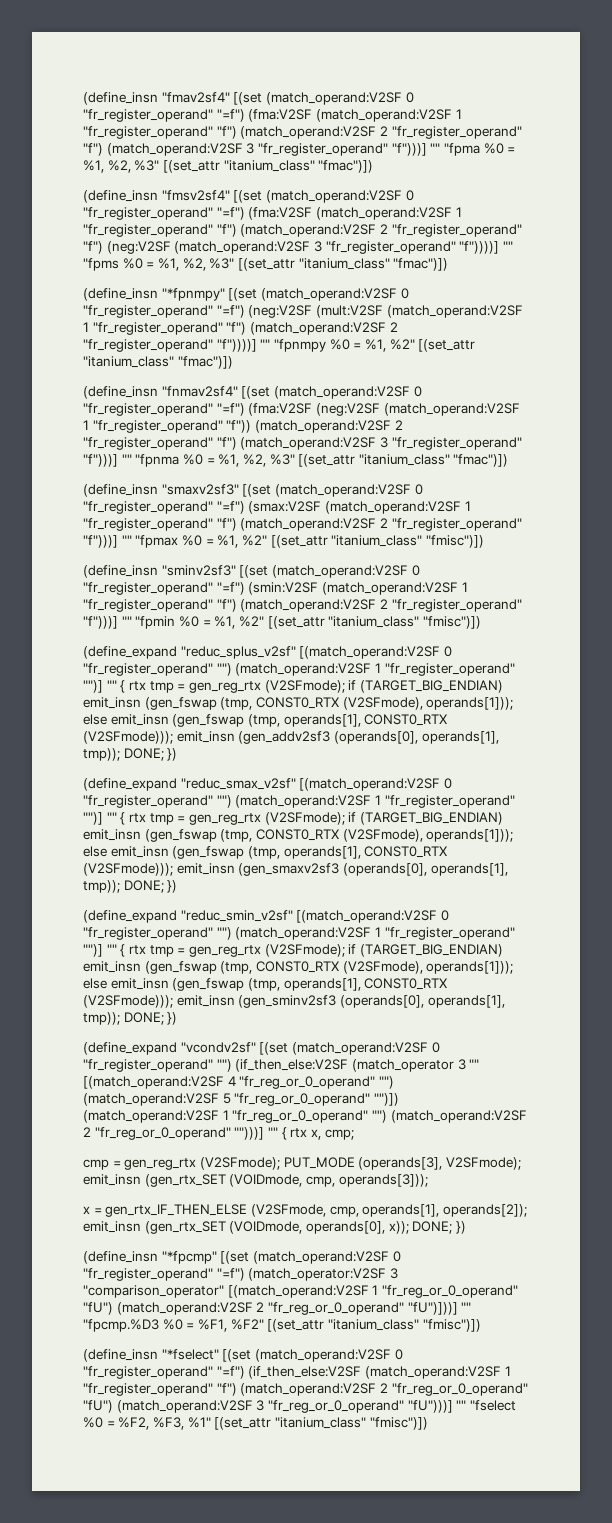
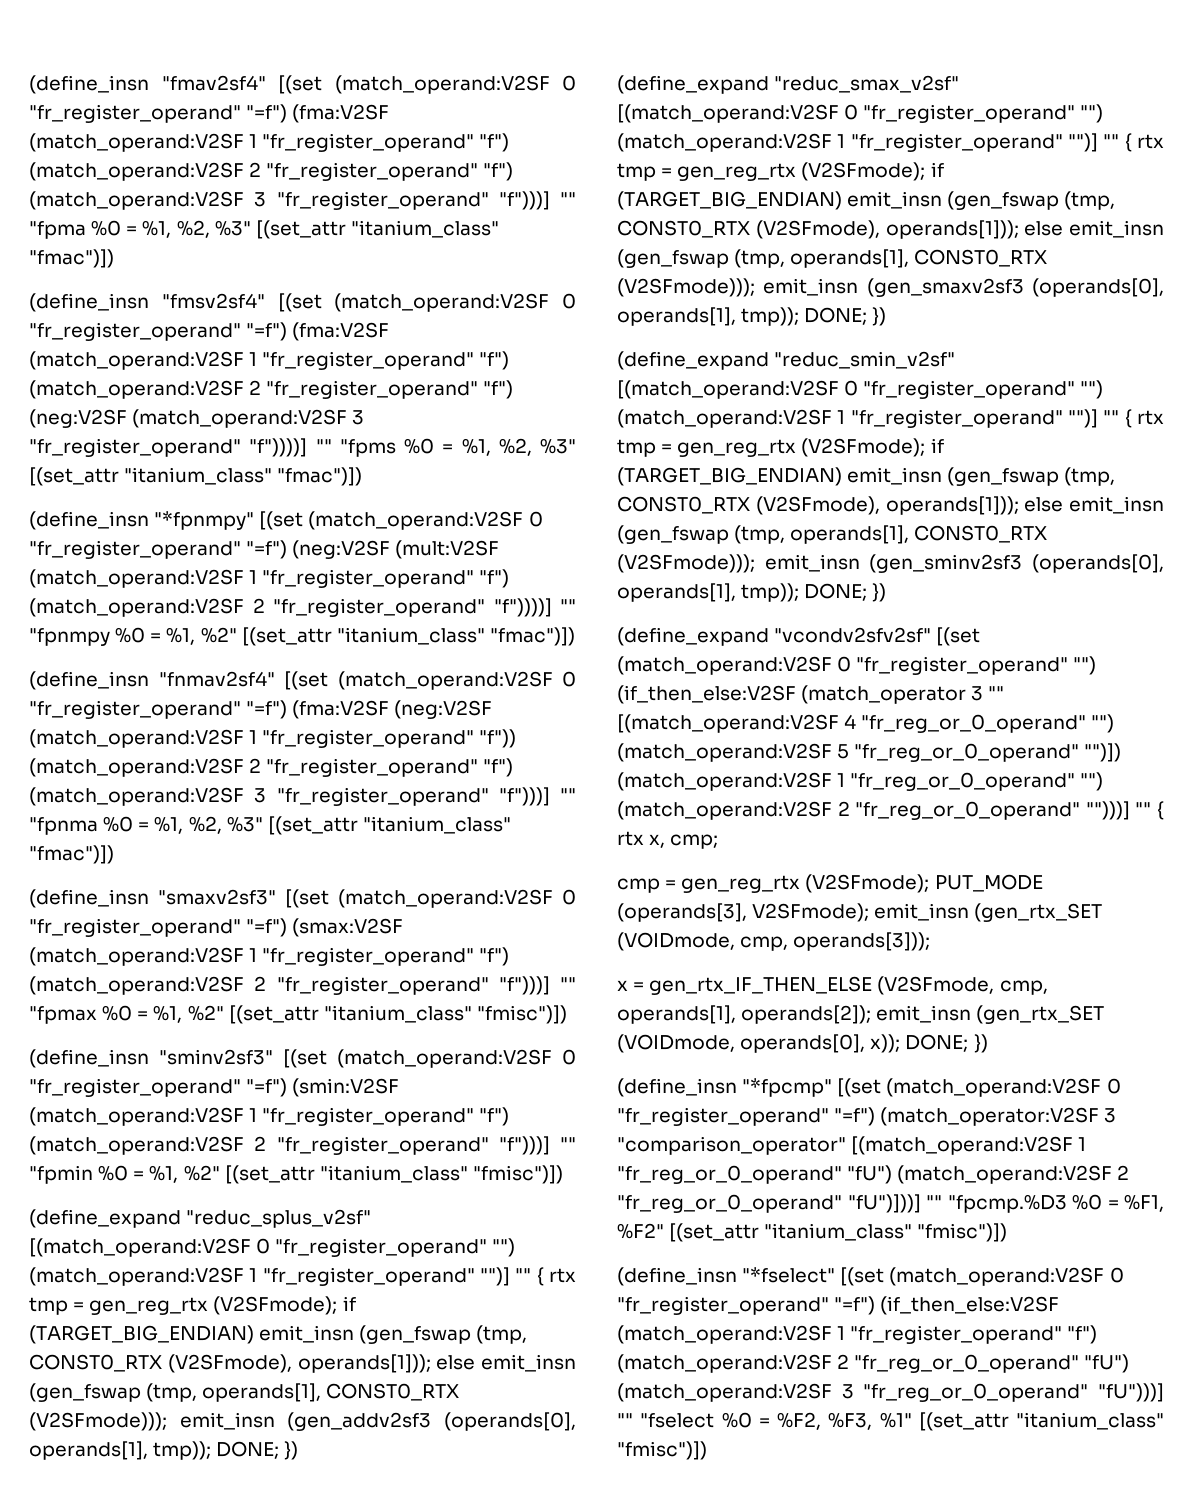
- (define_expand "vcondv2sf" [(set (match_operand:V2SF 0 "fr_register_operand" "") (if_then_else:V2SF (match_operator 3 "" [(match_operand:V2SF 4 "fr_reg_or_0_operand" "") (match_operand:V2SF 5 "fr_reg_or_0_operand" "")]) (match_operand:V2SF 1 "fr_reg_or_0_operand" "") (match_operand:V2SF 2 "fr_reg_or_0_operand" "")))] "" { rtx x, cmp;
+ (define_expand "vcondv2sfv2sf" [(set (match_operand:V2SF 0 "fr_register_operand" "") (if_then_else:V2SF (match_operator 3 "" [(match_operand:V2SF 4 "fr_reg_or_0_operand" "") (match_operand:V2SF 5 "fr_reg_or_0_operand" "")]) (match_operand:V2SF 1 "fr_reg_or_0_operand" "") (match_operand:V2SF 2 "fr_reg_or_0_operand" "")))] "" { rtx x, cmp;

